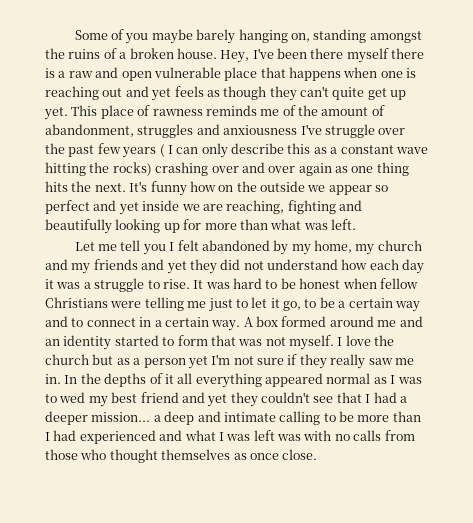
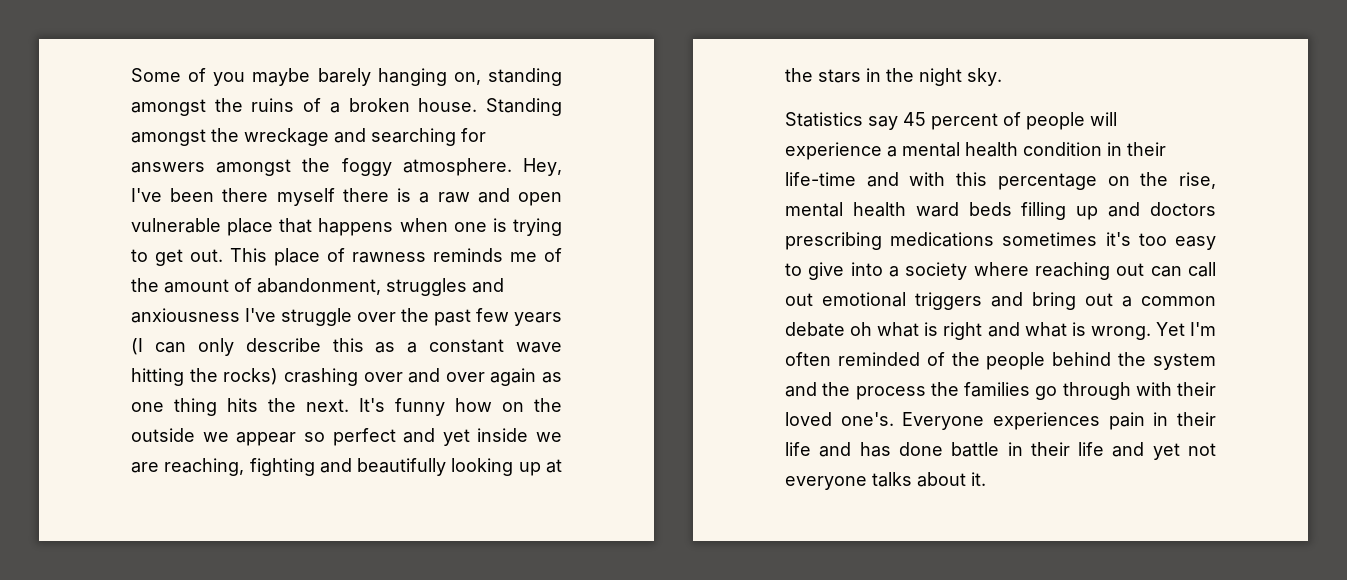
+ Standing amongst the wreckage and searching for answers amongst the foggy atmosphere.
- Hey, I've been there myself there is a raw and open vulnerable place that happens when one is reaching out and yet feels as though they can't quite get up yet.
+ Hey, I've been there myself there is a raw and open vulnerable place that happens when one is trying to get out.
- This place of rawness reminds me of the amount of abandonment, struggles and anxiousness I've struggle over the past few years ( I can only describe this as a constant wave hitting the rocks) crashing over and over again as one thing hits the next.
+ This place of rawness reminds me of the amount of abandonment, struggles and anxiousness I've struggle over the past few years (I can only describe this as a constant wave hitting the rocks) crashing over and over again as one thing hits the next.
- It's funny how on the outside we appear so perfect and yet inside we are reaching, fighting and beautifully looking up for more than what was left.
- Let me tell you I felt abandoned by my home, my church and my friends and yet they did not understand how each day it was a struggle to rise. It was hard to be honest when fellow Christians were telling me just to let it go, to be a certain way and to connect in a certain way. A box formed around me and an identity started to form that was not myself. I love the church but as a person yet I'm not sure if they really saw me in. In the depths of it all everything appeared normal as I was to wed my best friend and yet they couldn't see that I had a deeper mission... a deep and intimate calling to be more than I had experienced and what I was left was with no calls from those who thought themselves as once close.
+ It's funny how on the outside we appear so perfect and yet inside we are reaching, fighting and beautifully looking up at the stars in the night sky.
+ Statistics say 45 percent of people will experience a mental health condition in their life-time and with this percentage on the rise, mental health ward beds filling up and doctors prescribing medications sometimes it's too easy to give into a society where reaching out can call out emotional triggers and bring out a common debate oh what is right and what is wrong. Yet I'm often reminded of the people behind the system and the process the families go through with their loved one's. Everyone experiences pain in their life and has done battle in their life and yet not everyone talks about it.

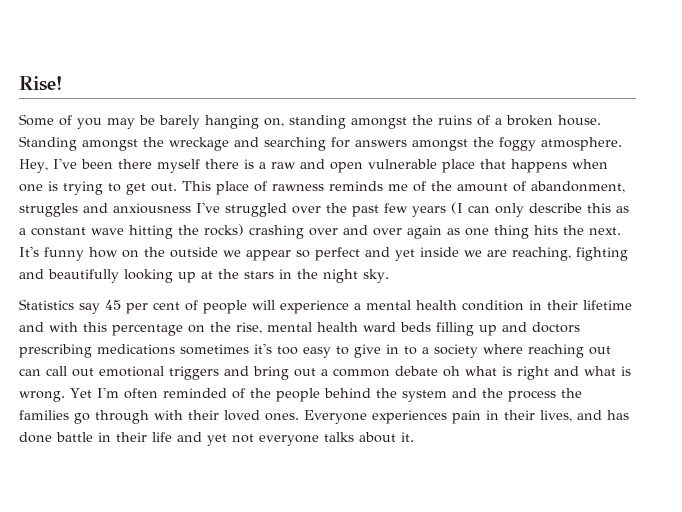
+ Rise!
- Some of you maybe barely hanging on, standing amongst the ruins of a broken house.
+ Some of you may be barely hanging on, standing amongst the ruins of a broken house.
- This place of rawness reminds me of the amount of abandonment, struggles and anxiousness I've struggle over the past few years (I can only describe this as a constant wave hitting the rocks) crashing over and over again as one thing hits the next.
+ This place of rawness reminds me of the amount of abandonment, struggles and anxiousness I've struggled over the past few years (I can only describe this as a constant wave hitting the rocks) crashing over and over again as one thing hits the next.
- Statistics say 45 percent of people will experience a mental health condition in their life-time and with this percentage on the rise, mental health ward beds filling up and doctors prescribing medications sometimes it's too easy to give into a society where reaching out can call out emotional triggers and bring out a common debate oh what is right and what is wrong.
+ Statistics say 45 per cent of people will experience a mental health condition in their lifetime and with this percentage on the rise, mental health ward beds filling up and doctors prescribing medications sometimes it's too easy to give in to a society where reaching out can call out emotional triggers and bring out a common debate oh what is right and what is wrong.
- Yet I'm often reminded of the people behind the system and the process the families go through with their loved one's.
+ Yet I'm often reminded of the people behind the system and the process the families go through with their loved ones.
- Everyone experiences pain in their life and has done battle in their life and yet not everyone talks about it.
+ Everyone experiences pain in their lives, and has done battle in their life and yet not everyone talks about it.

